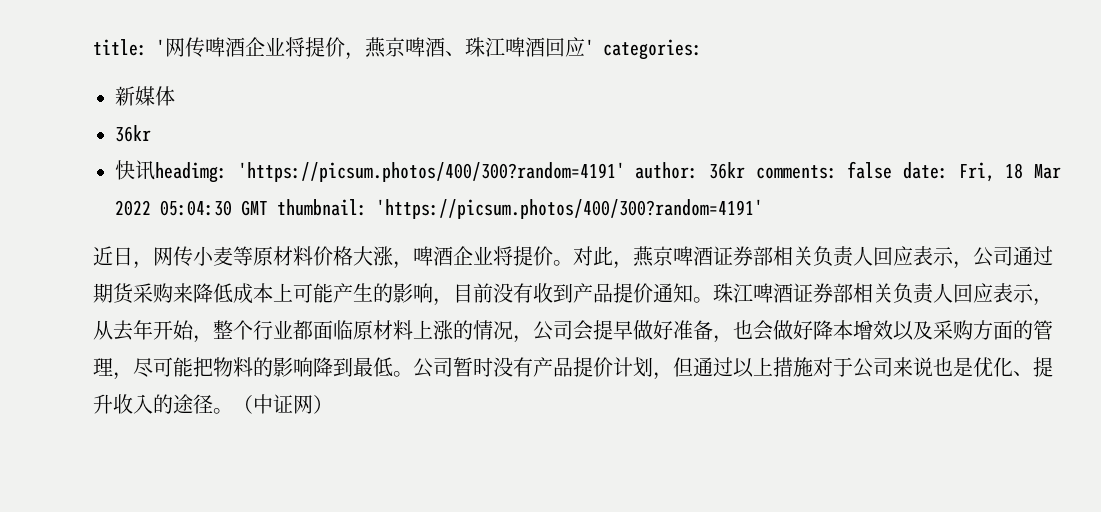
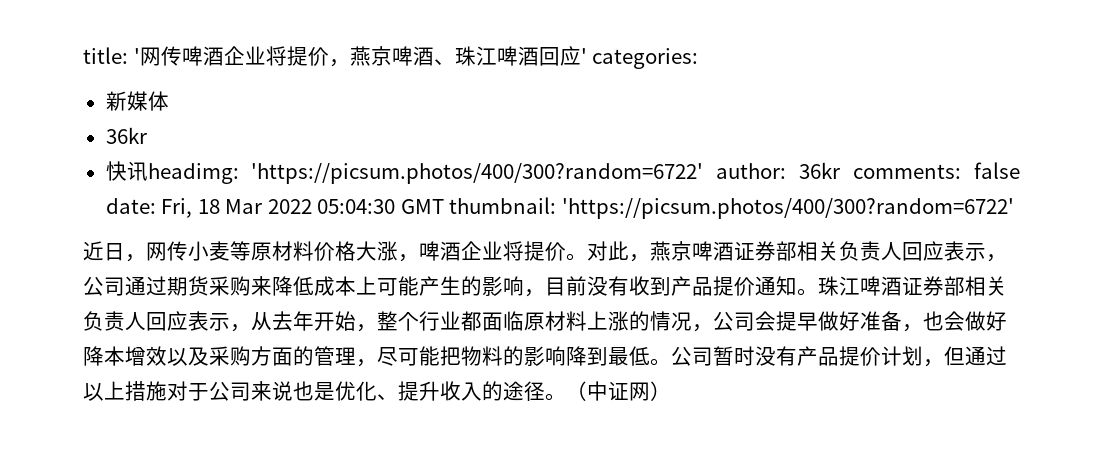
- 快讯headimg: 'https://picsum.photos/400/300?random=4191' author: 36kr comments: false date: Fri, 18 Mar 2022 05:04:30 GMT thumbnail: 'https://picsum.photos/400/300?random=4191'
+ 快讯headimg: 'https://picsum.photos/400/300?random=6722' author: 36kr comments: false date: Fri, 18 Mar 2022 05:04:30 GMT thumbnail: 'https://picsum.photos/400/300?random=6722'

